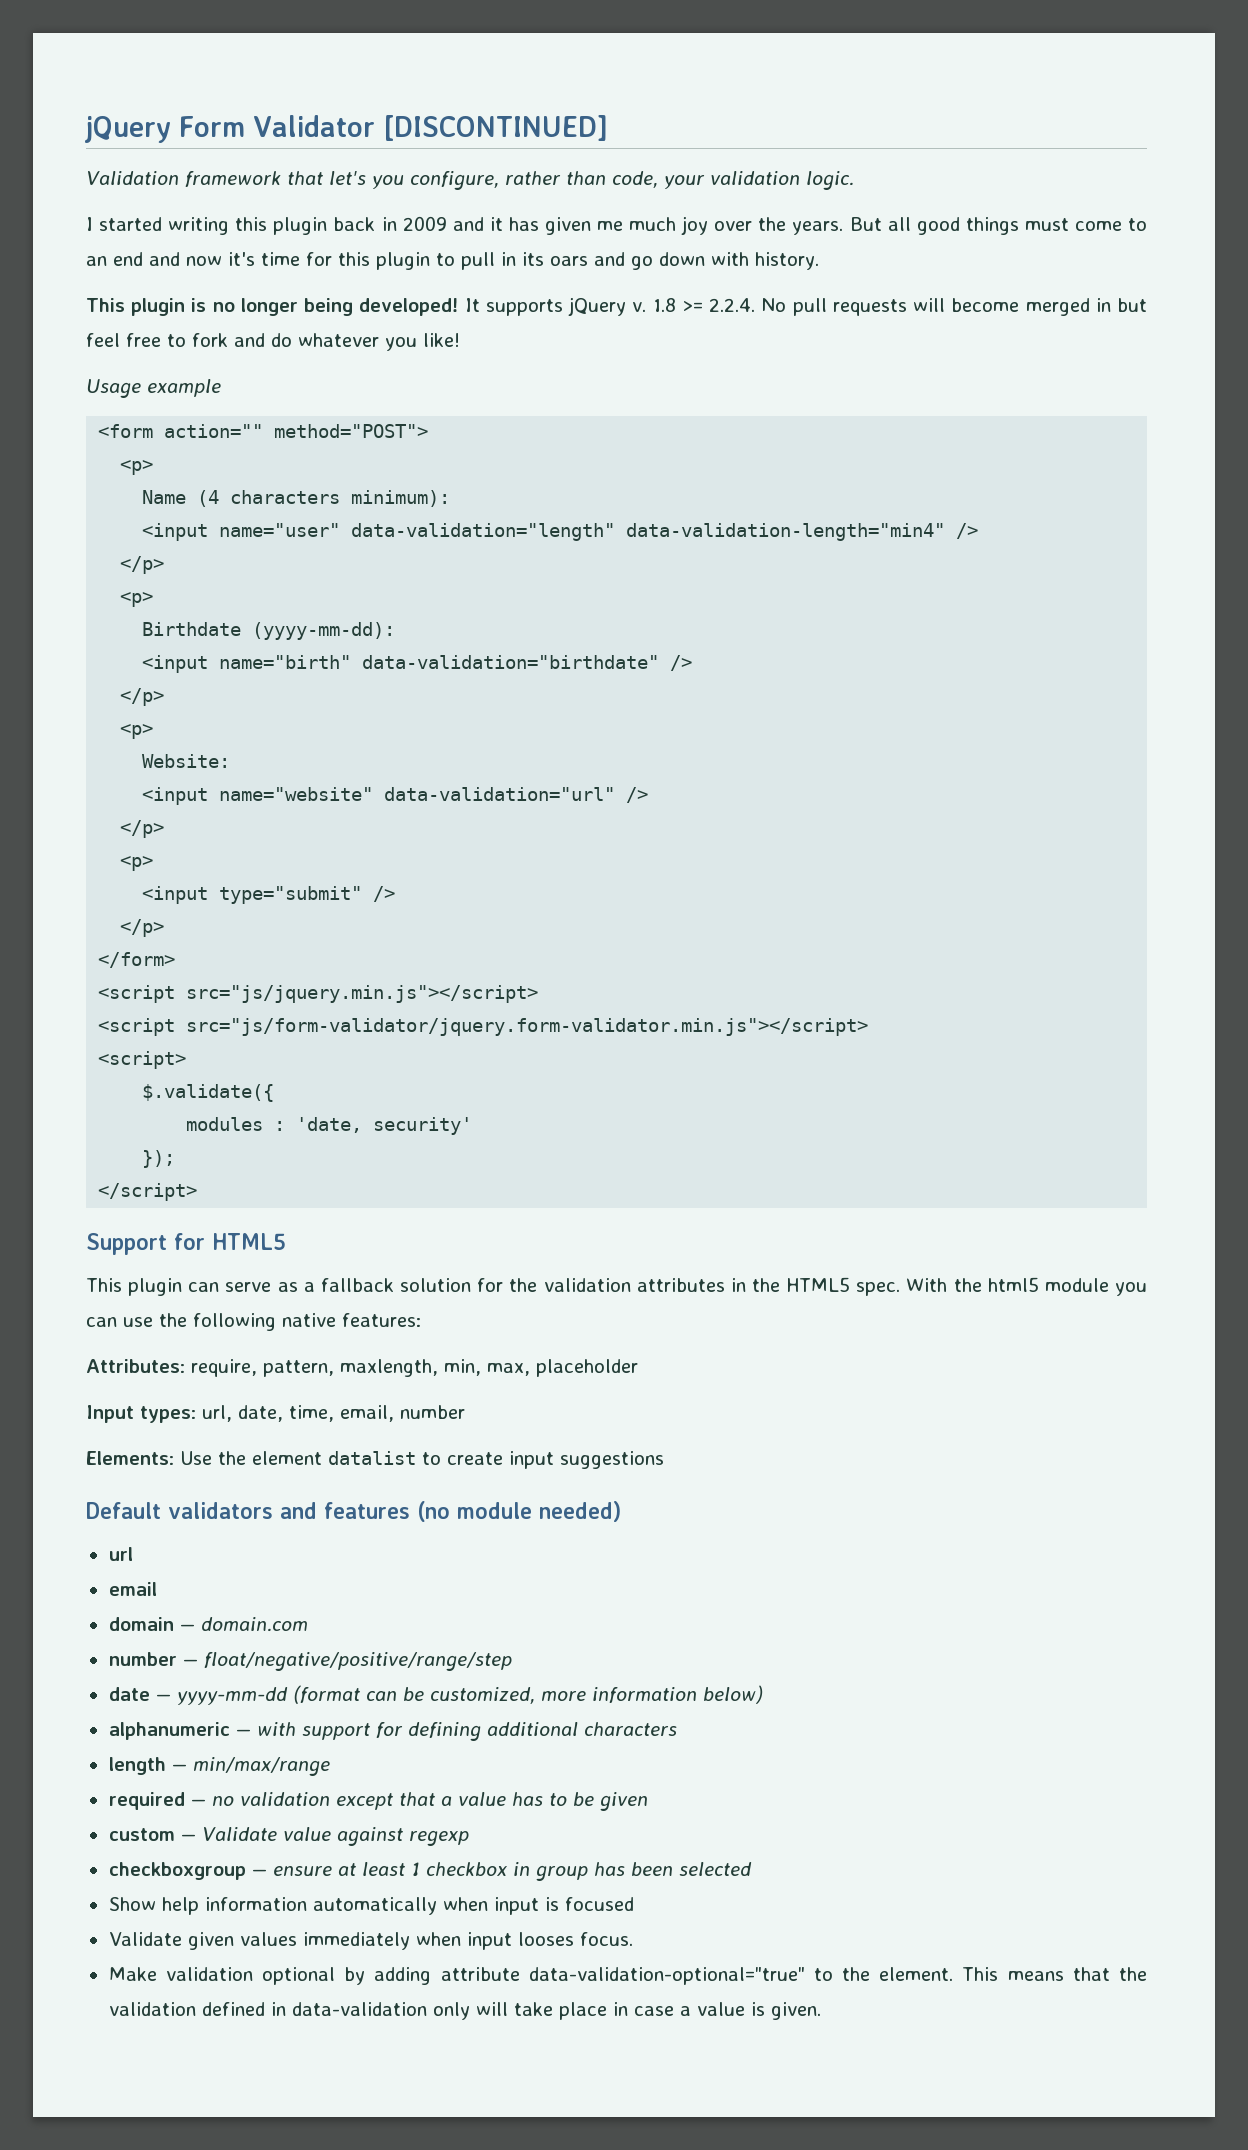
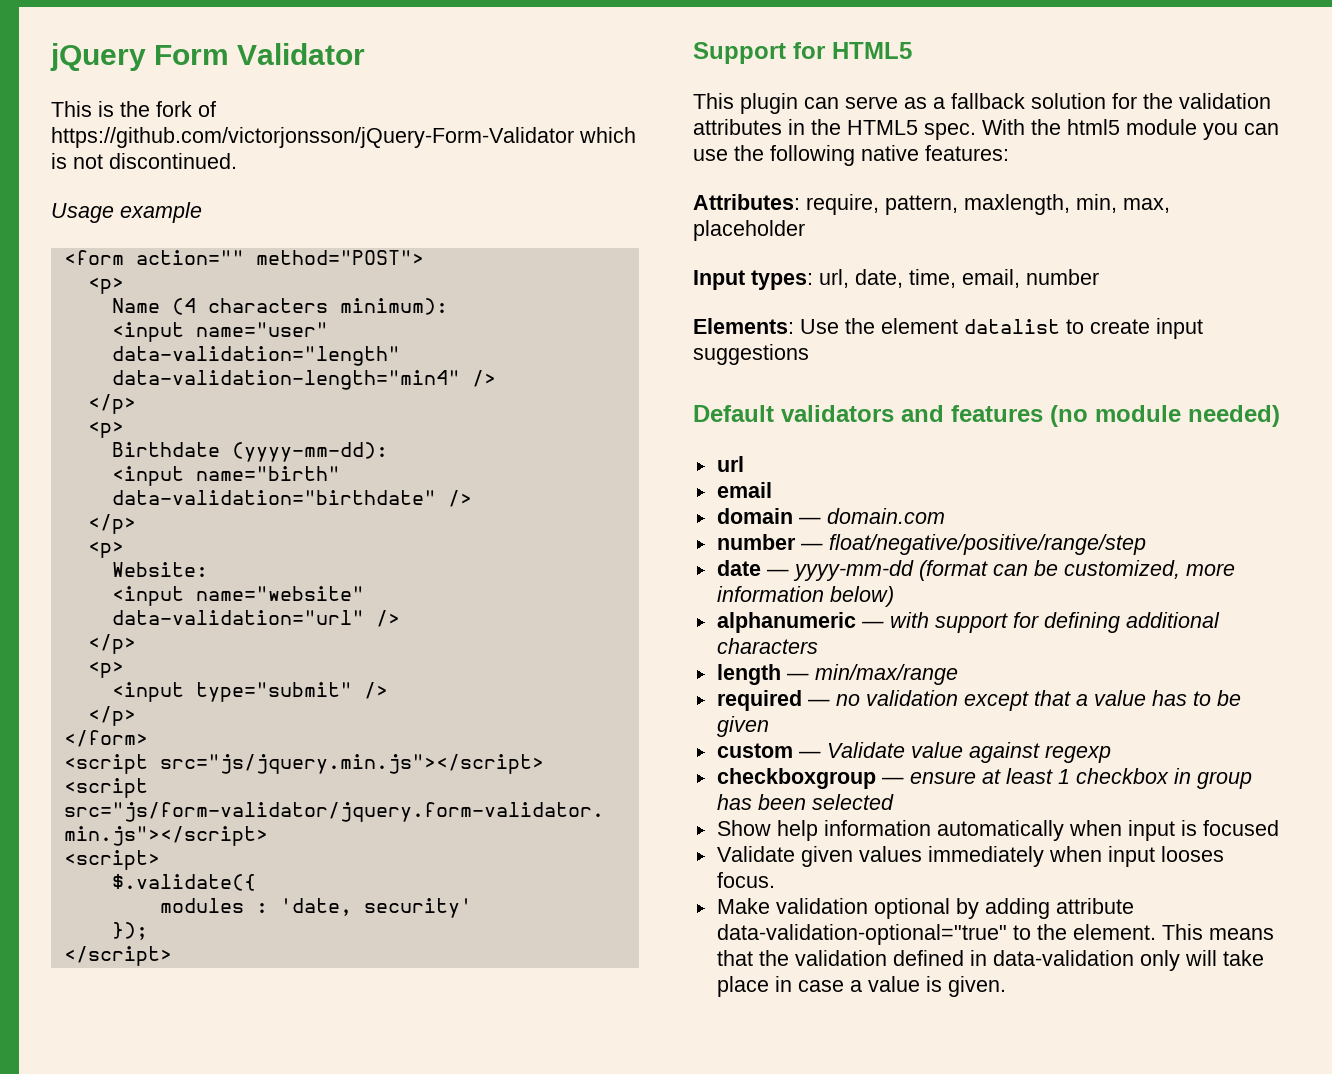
- jQuery Form Validator [DISCONTINUED]
- Validation framework that let's you configure, rather than code, your validation logic.
- I started writing this plugin back in 2009 and it has given me much joy over the years. But all good things must come to an end and now it's time for this plugin to pull in its oars and go down with history.
- This plugin is no longer being developed! It supports jQuery v. 1.8 >= 2.2.4. No pull requests will become merged in but feel free to fork and do whatever you like!
+ jQuery Form Validator
+ This is the fork of https://github.com/victorjonsson/jQuery-Form-Validator which is not discontinued.

